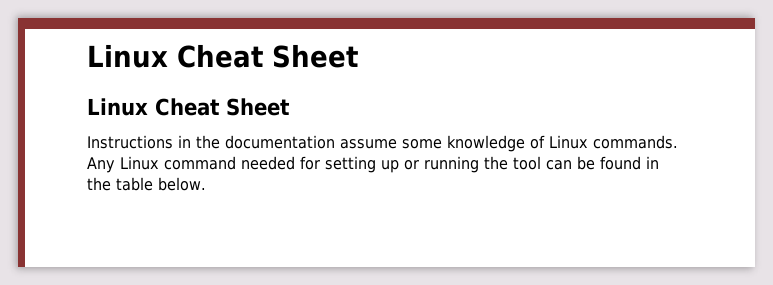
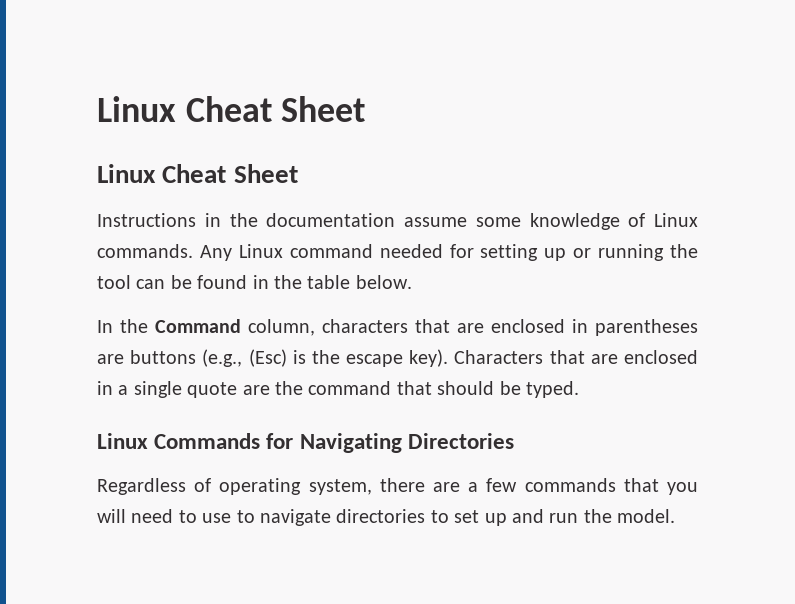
+ In the Command column, characters that are enclosed in parentheses are buttons (e.g., (Esc) is the escape key). Characters that are enclosed in a single quote are the command that should be typed.
+ Linux Commands for Navigating Directories
+ Regardless of operating system, there are a few commands that you will need to use to navigate directories to set up and run the model.

